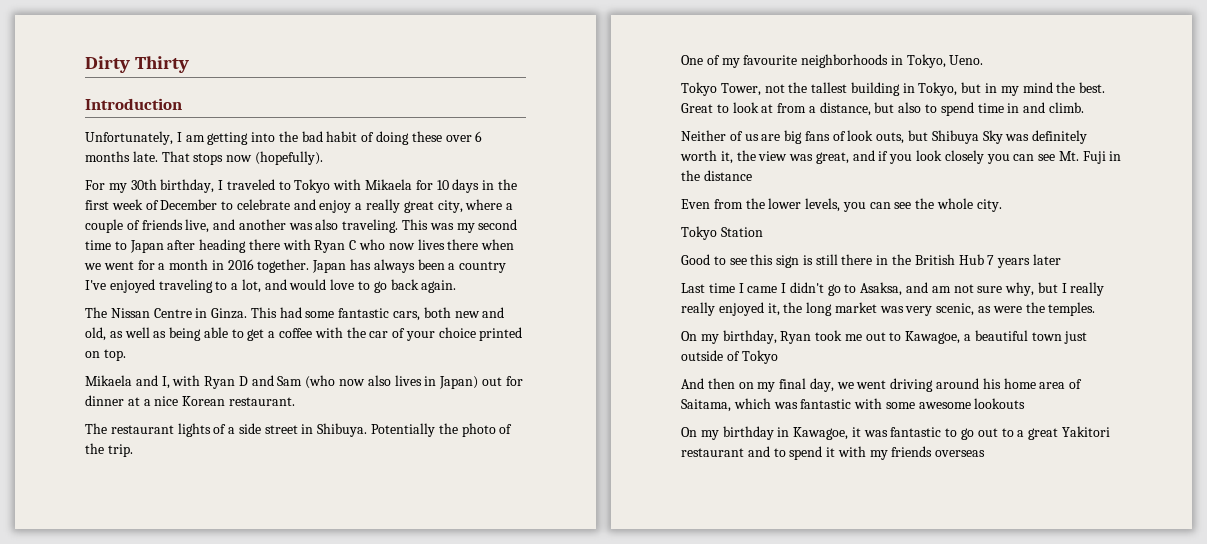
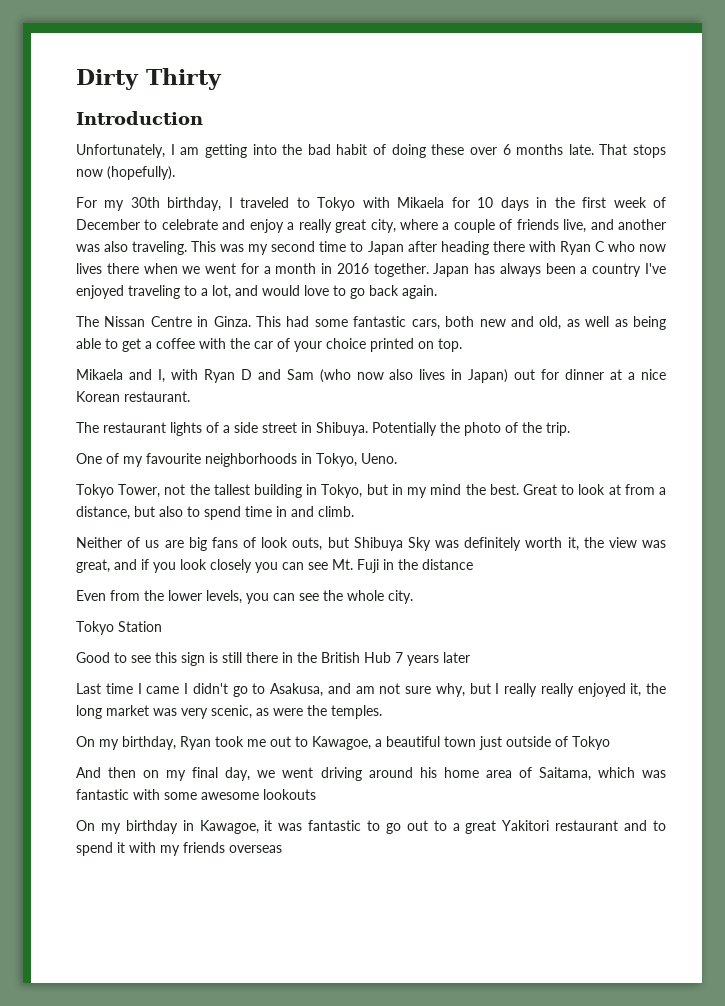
- Last time I came I didn't go to Asaksa, and am not sure why, but I really really enjoyed it, the long market was very scenic, as were the temples.
+ Last time I came I didn't go to Asakusa, and am not sure why, but I really really enjoyed it, the long market was very scenic, as were the temples.

